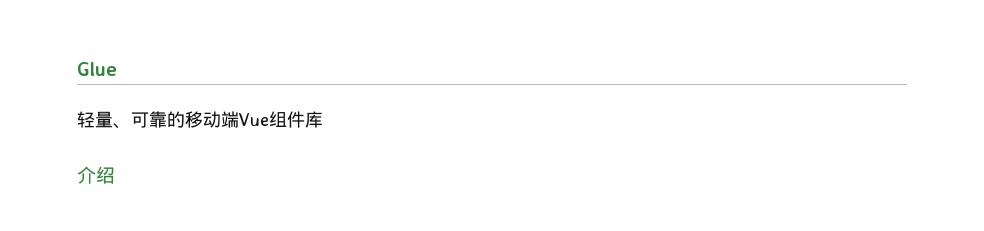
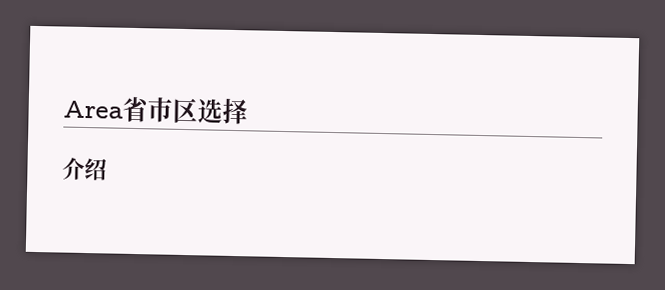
- Glue
- 轻量、可靠的移动端Vue组件库
+ Area省市区选择

